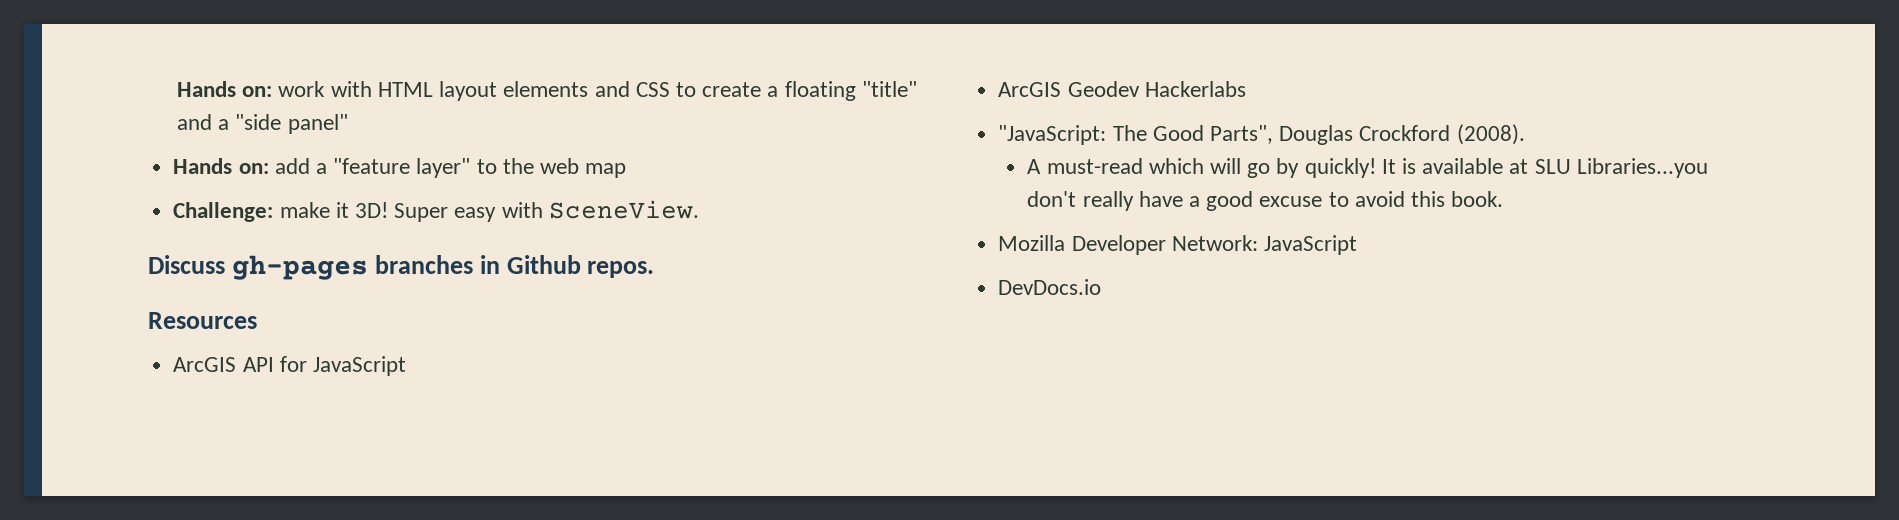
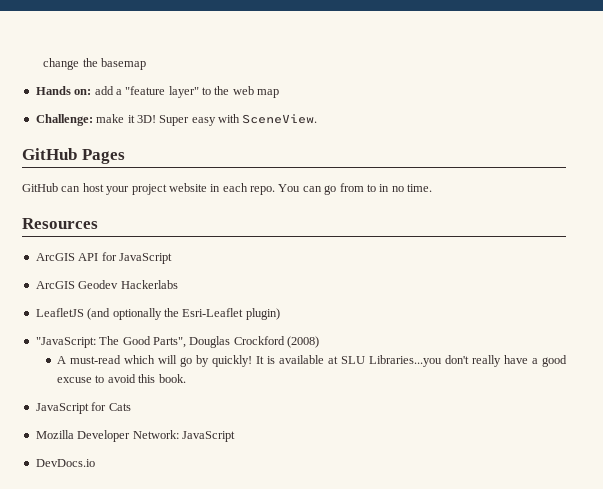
- Hands on: work with HTML layout elements and CSS to create a floating "title" and a "side panel"
+ change the basemap
- Discuss gh-pages branches in Github repos.
+ GitHub Pages
+ GitHub can host your project website in each repo. You can go from to in no time.
+ LeafletJS (and optionally the Esri-Leaflet plugin)
- "JavaScript: The Good Parts", Douglas Crockford (2008).
+ "JavaScript: The Good Parts", Douglas Crockford (2008)
+ JavaScript for Cats

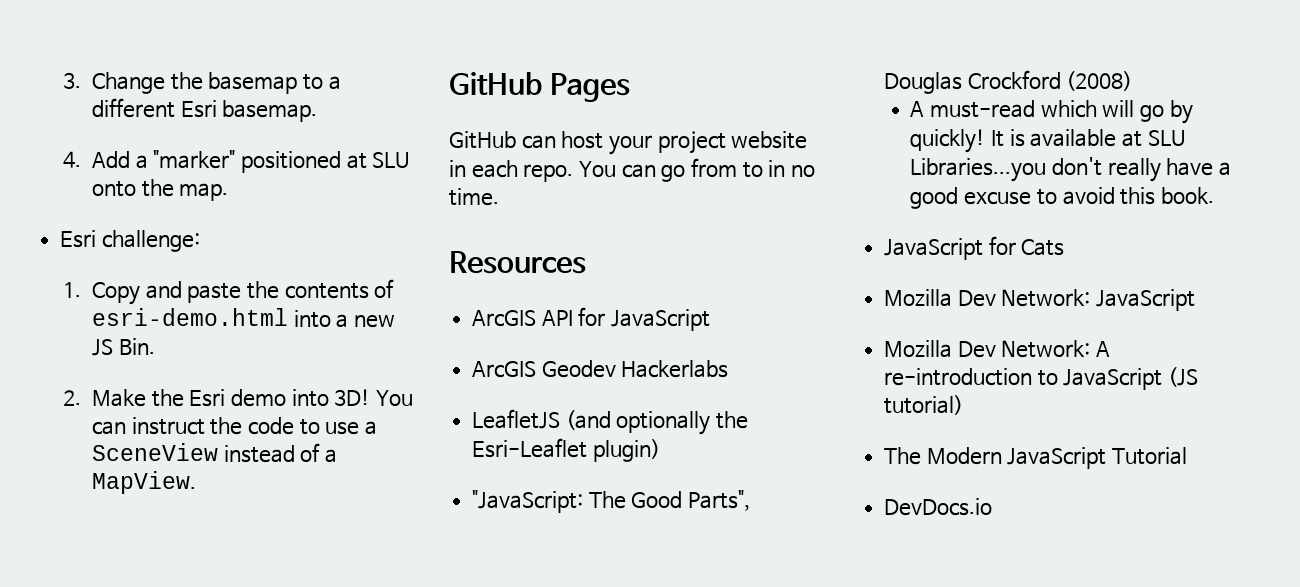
- change the basemap
- Hands on: add a "feature layer" to the web map
- Challenge: make it 3D! Super easy with SceneView.
+ 3. Change the basemap to a different Esri basemap.
+ 4. Add a "marker" positioned at SLU onto the map.
+ Esri challenge:
+ 1. Copy and paste the contents of esri-demo.html into a new JS Bin.
+ 2. Make the Esri demo into 3D! You can instruct the code to use a SceneView instead of a MapView.
- Mozilla Developer Network: JavaScript
+ Mozilla Dev Network: JavaScript
+ Mozilla Dev Network: A re-introduction to JavaScript (JS tutorial)
+ The Modern JavaScript Tutorial

